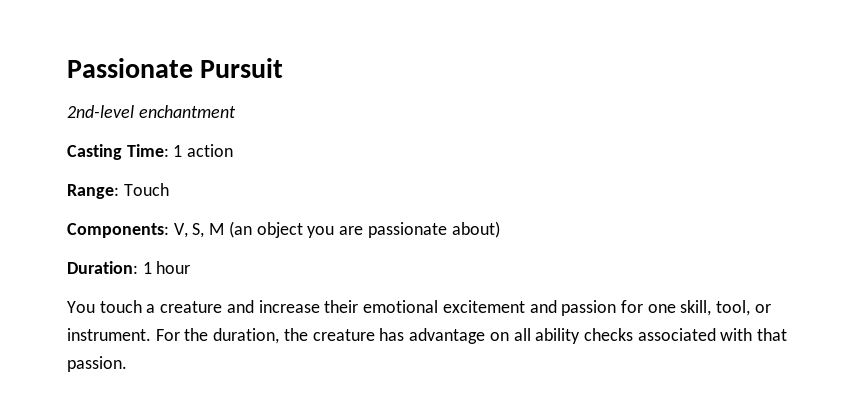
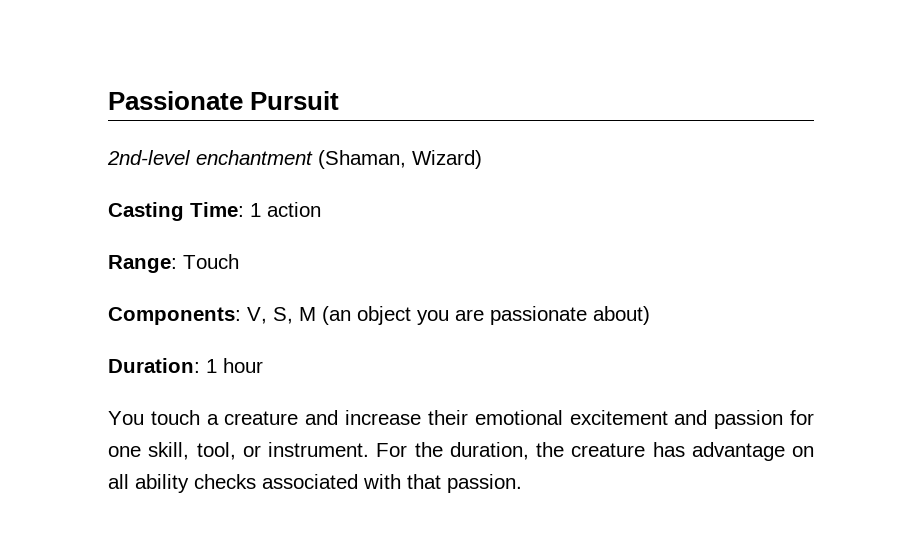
- 2nd-level enchantment
+ 2nd-level enchantment (Shaman, Wizard)

